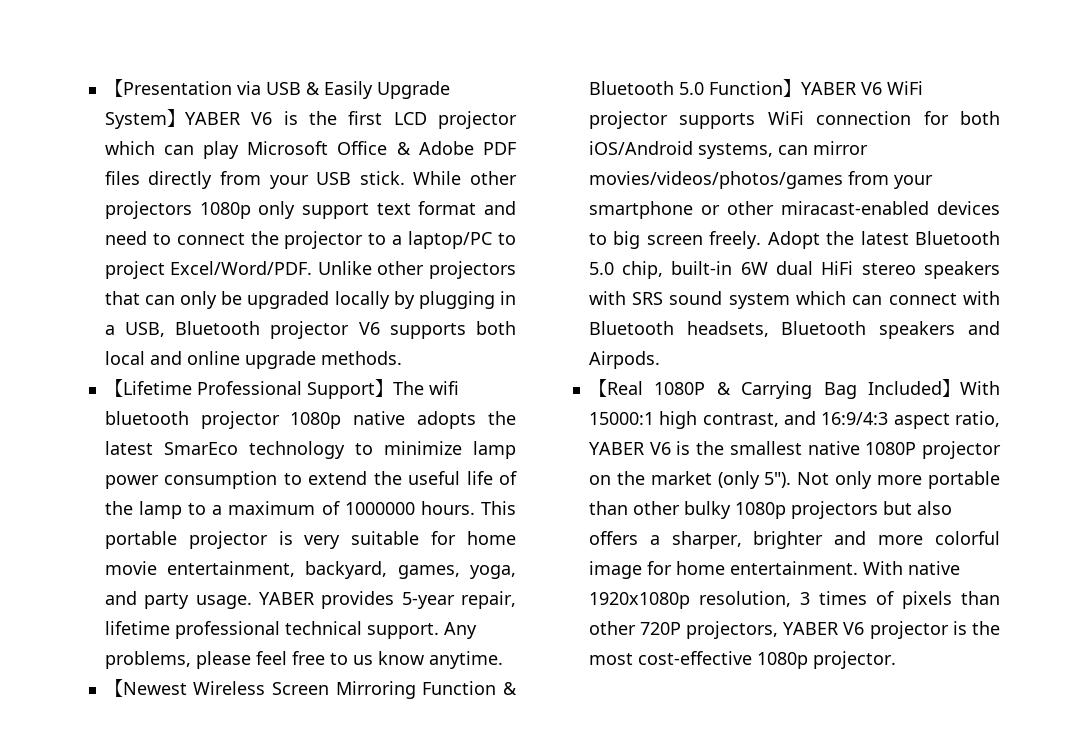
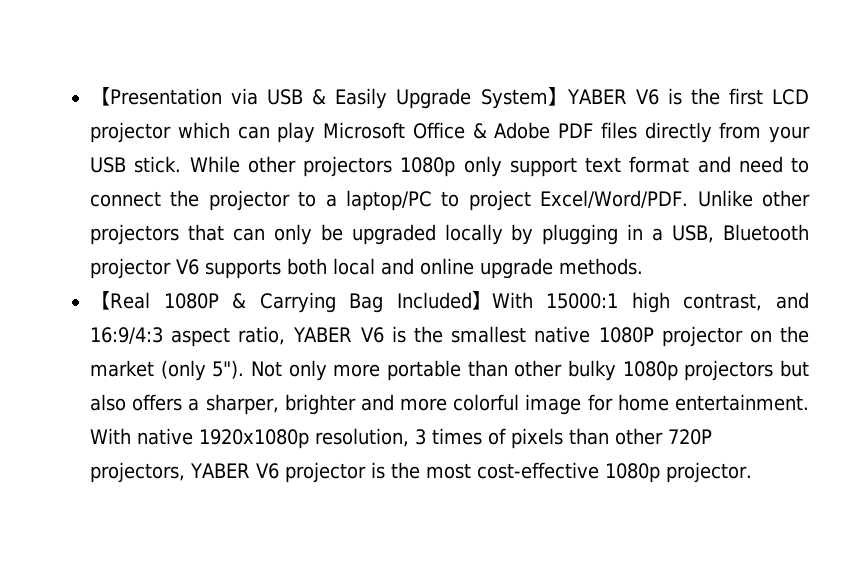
- 【Lifetime Professional Support】The wifi bluetooth projector 1080p native adopts the latest SmarEco technology to minimize lamp power consumption to extend the useful life of the lamp to a maximum of 1000000 hours. This portable projector is very suitable for home movie entertainment, backyard, games, yoga, and party usage. YABER provides 5-year repair, lifetime professional technical support. Any problems, please feel free to us know anytime.
- 【Newest Wireless Screen Mirroring Function & Bluetooth 5.0 Function】YABER V6 WiFi projector supports WiFi connection for both iOS/Android systems, can mirror movies/videos/photos/games from your smartphone or other miracast-enabled devices to big screen freely. Adopt the latest Bluetooth 5.0 chip, built-in 6W dual HiFi stereo speakers with SRS sound system which can connect with Bluetooth headsets, Bluetooth speakers and Airpods.

